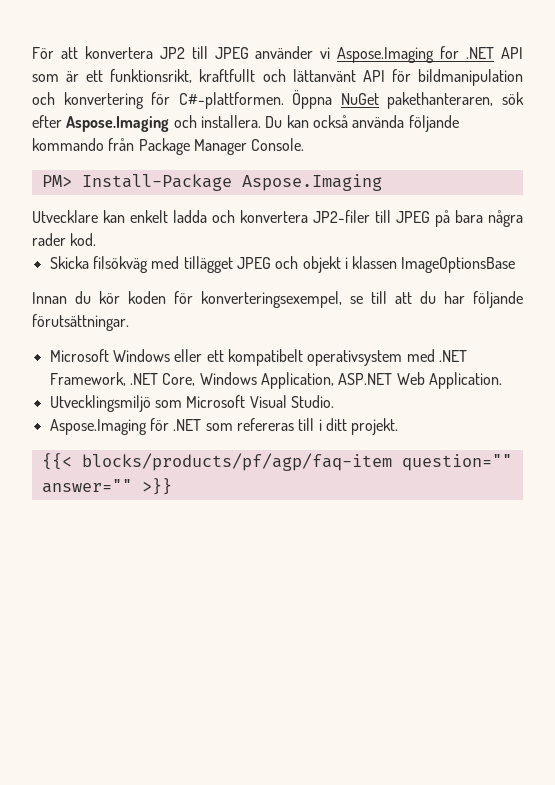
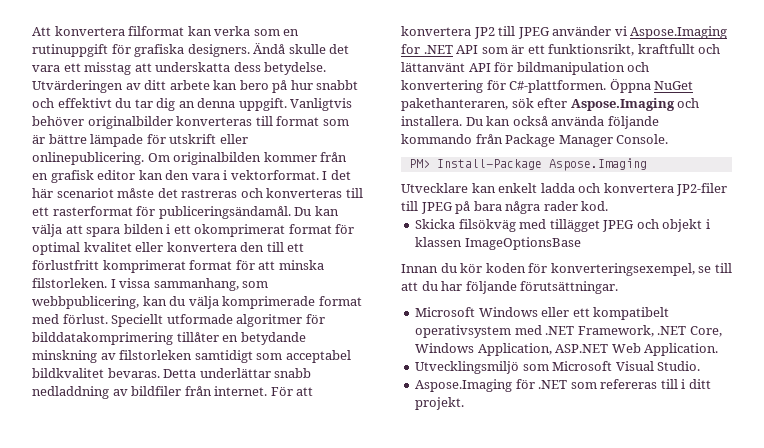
+ Att konvertera filformat kan verka som en rutinuppgift för grafiska designers. Ändå skulle det vara ett misstag att underskatta dess betydelse. Utvärderingen av ditt arbete kan bero på hur snabbt och effektivt du tar dig an denna uppgift. Vanligtvis behöver originalbilder konverteras till format som är bättre lämpade för utskrift eller onlinepublicering. Om originalbilden kommer från en grafisk editor kan den vara i vektorformat. I det här scenariot måste det rastreras och konverteras till ett rasterformat för publiceringsändamål. Du kan välja att spara bilden i ett okomprimerat format för optimal kvalitet eller konvertera den till ett förlustfritt komprimerat format för att minska filstorleken. I vissa sammanhang, som webbpublicering, kan du välja komprimerade format med förlust. Speciellt utformade algoritmer för bilddatakomprimering tillåter en betydande minskning av filstorleken samtidigt som acceptabel bildkvalitet bevaras. Detta underlättar snabb nedladdning av bildfiler från internet.
- {{< blocks/products/pf/agp/faq-item question="" answer="" >}}

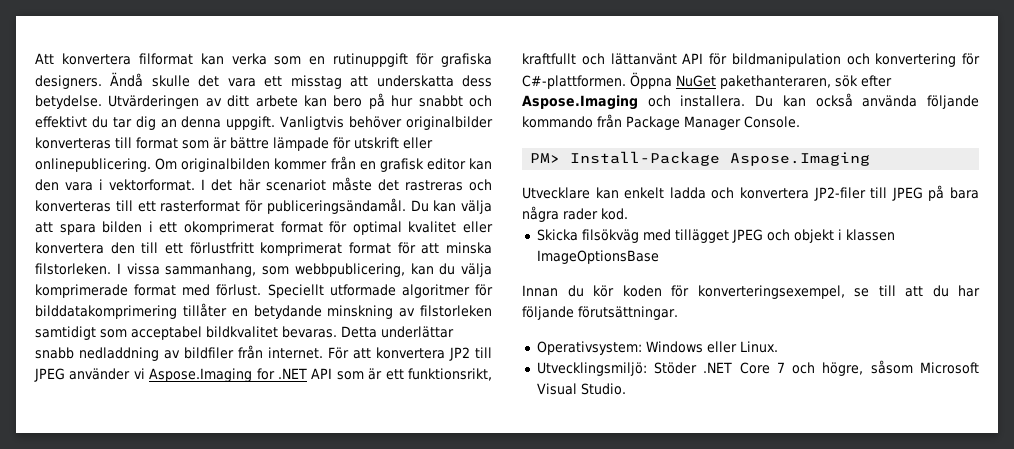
- Microsoft Windows eller ett kompatibelt operativsystem med .NET Framework, .NET Core, Windows Application, ASP.NET Web Application.
- Utvecklingsmiljö som Microsoft Visual Studio.
- Aspose.Imaging för .NET som refereras till i ditt projekt.
+ Operativsystem: Windows eller Linux.
+ Utvecklingsmiljö: Stöder .NET Core 7 och högre, såsom Microsoft Visual Studio.

